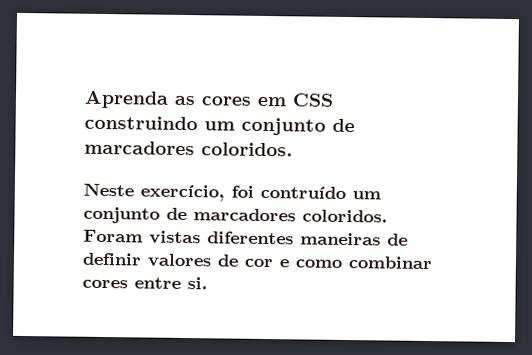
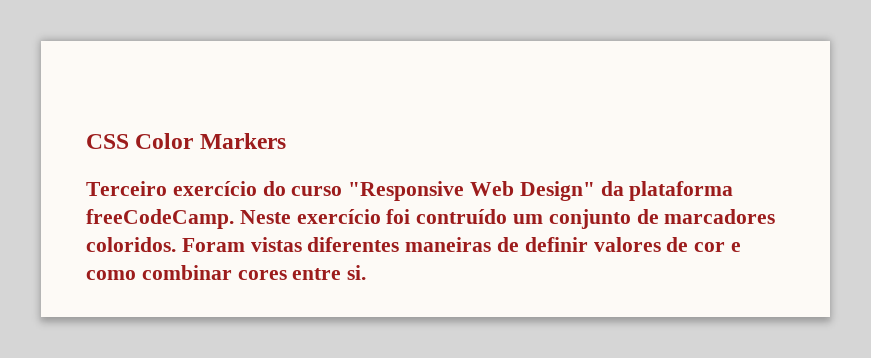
- Aprenda as cores em CSS construindo um conjunto de marcadores coloridos.
- Neste exercício, foi contruído um conjunto de marcadores coloridos.
+ CSS Color Markers
+ Terceiro exercício do curso "Responsive Web Design" da plataforma freeCodeCamp. Neste exercício foi contruído um conjunto de marcadores coloridos.

